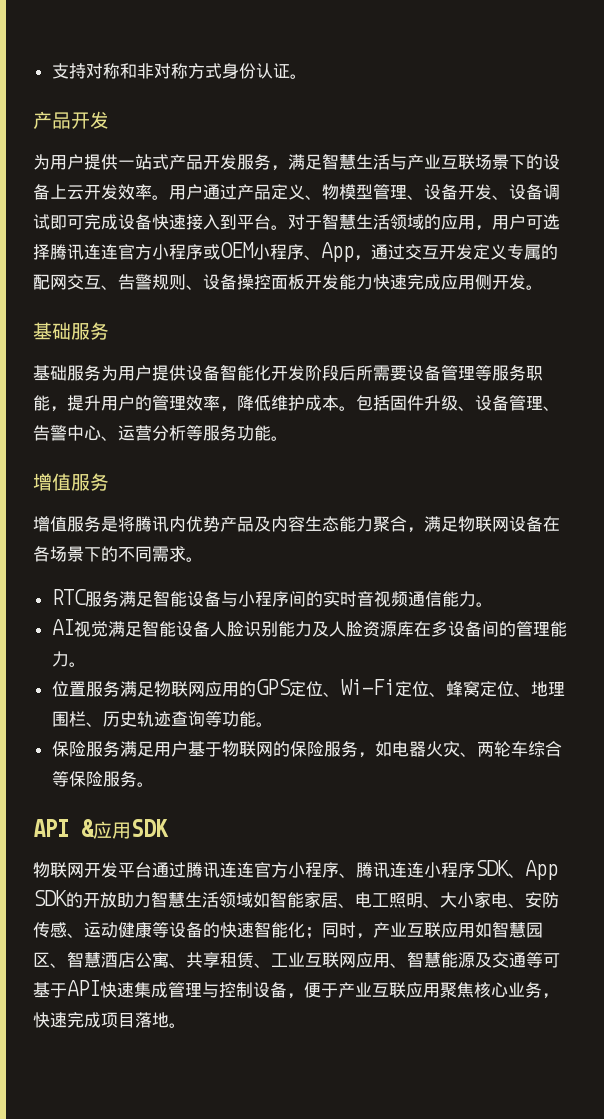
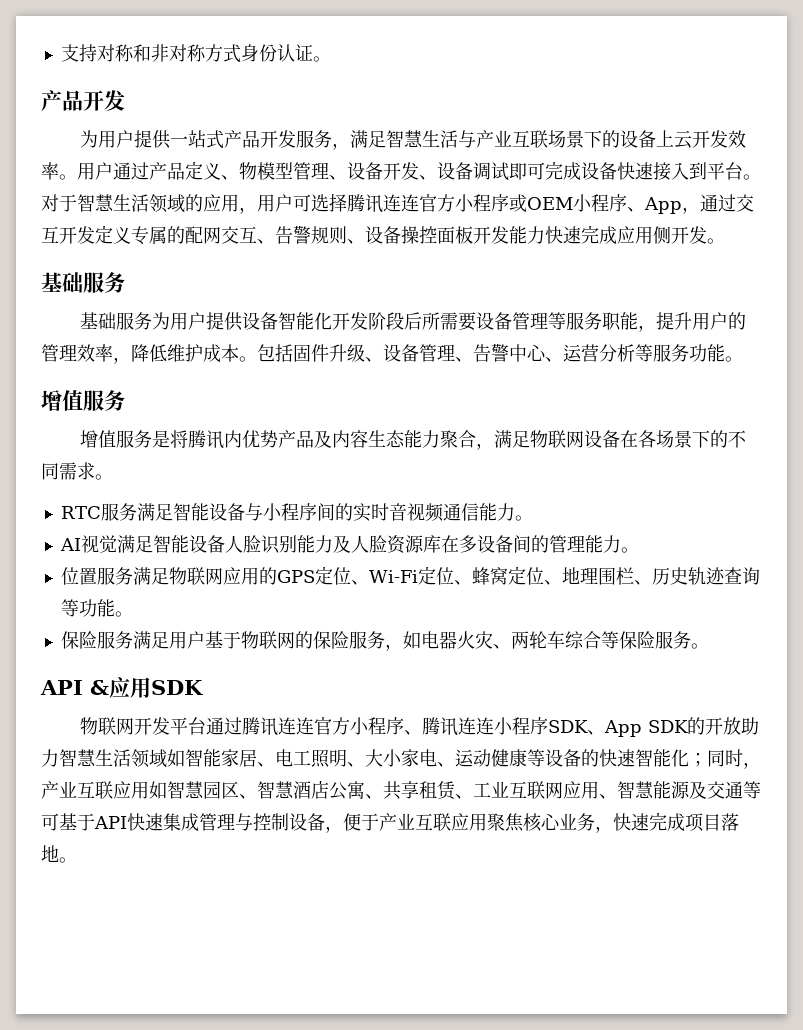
- 物联网开发平台通过腾讯连连官方小程序、腾讯连连小程序SDK、App SDK的开放助力智慧生活领域如智能家居、电工照明、大小家电、安防传感、运动健康等设备的快速智能化；
+ 物联网开发平台通过腾讯连连官方小程序、腾讯连连小程序SDK、App SDK的开放助力智慧生活领域如智能家居、电工照明、大小家电、运动健康等设备的快速智能化；

